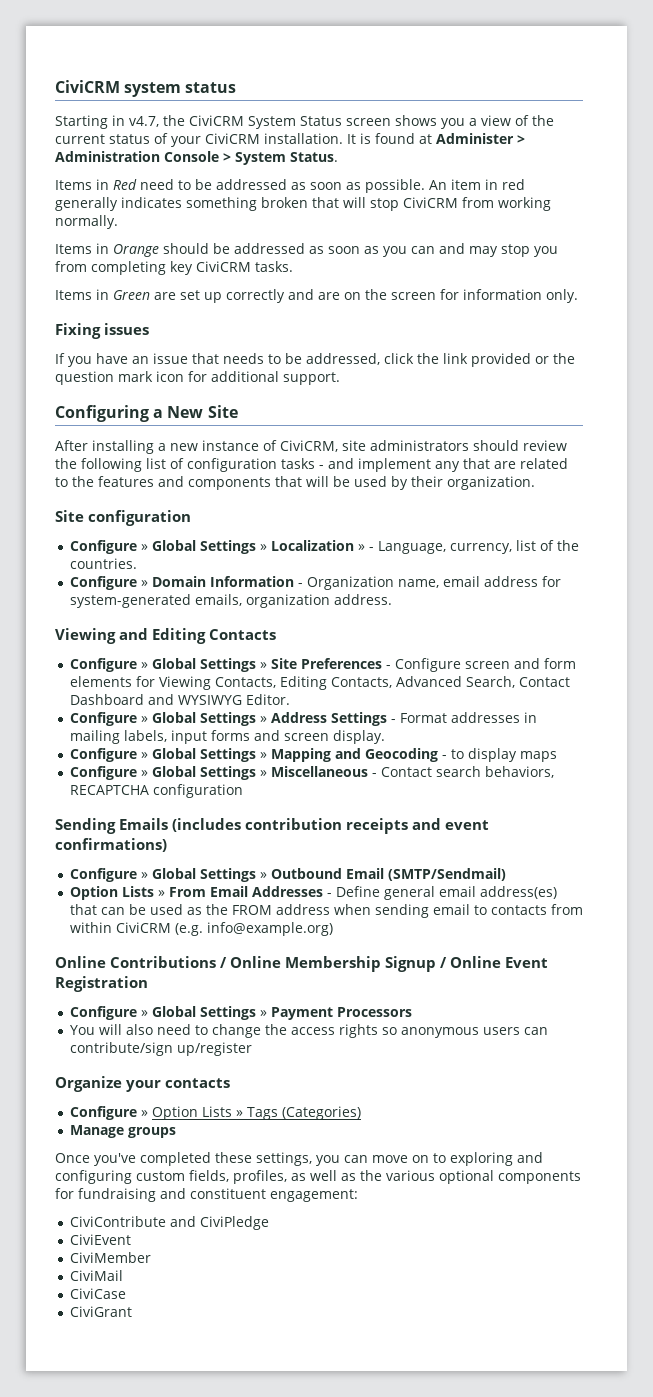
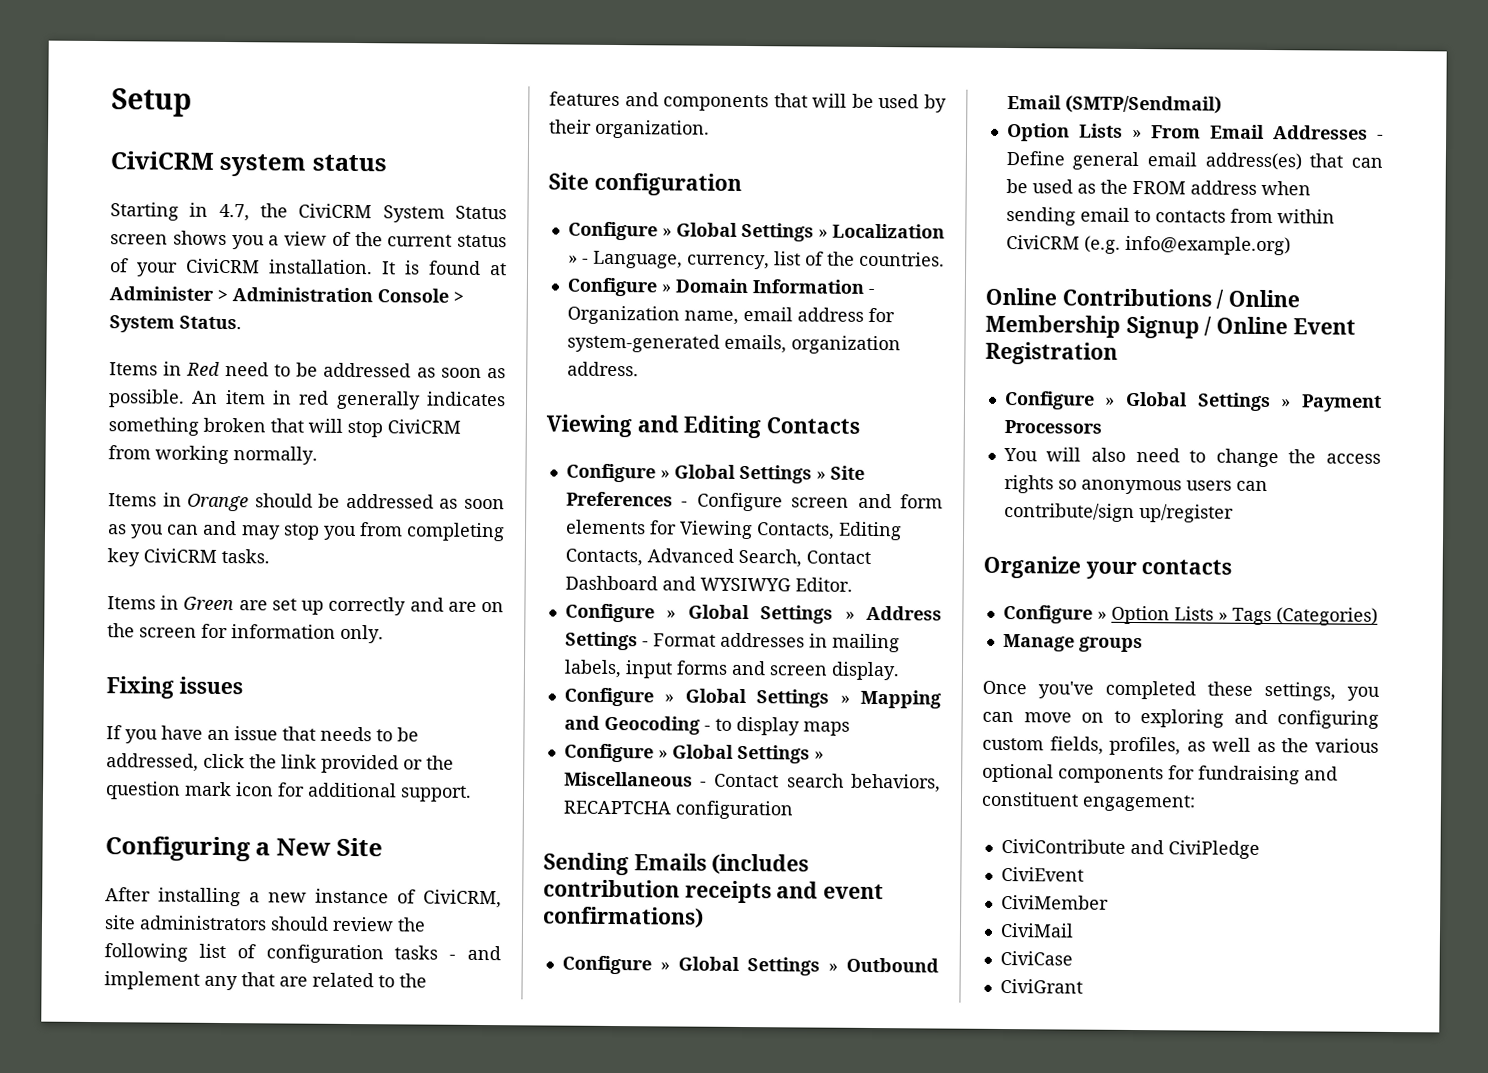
+ Setup
- Starting in v4.7, the CiviCRM System Status screen shows you a view of the current status of your CiviCRM installation.
+ Starting in 4.7, the CiviCRM System Status screen shows you a view of the current status of your CiviCRM installation.

